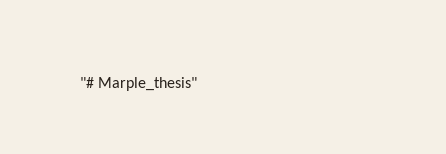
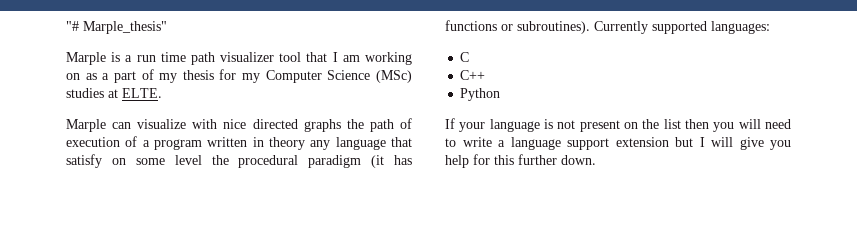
+ Marple is a run time path visualizer tool that I am working on as a part of my thesis for my Computer Science (MSc) studies at ELTE.
+ Marple can visualize with nice directed graphs the path of execution of a program written in theory any language that satisfy on some level the procedural paradigm (it has functions or subroutines). Currently supported languages:
+ C
+ C++
+ Python
+ If your language is not present on the list then you will need to write a language support extension but I will give you help for this further down.

